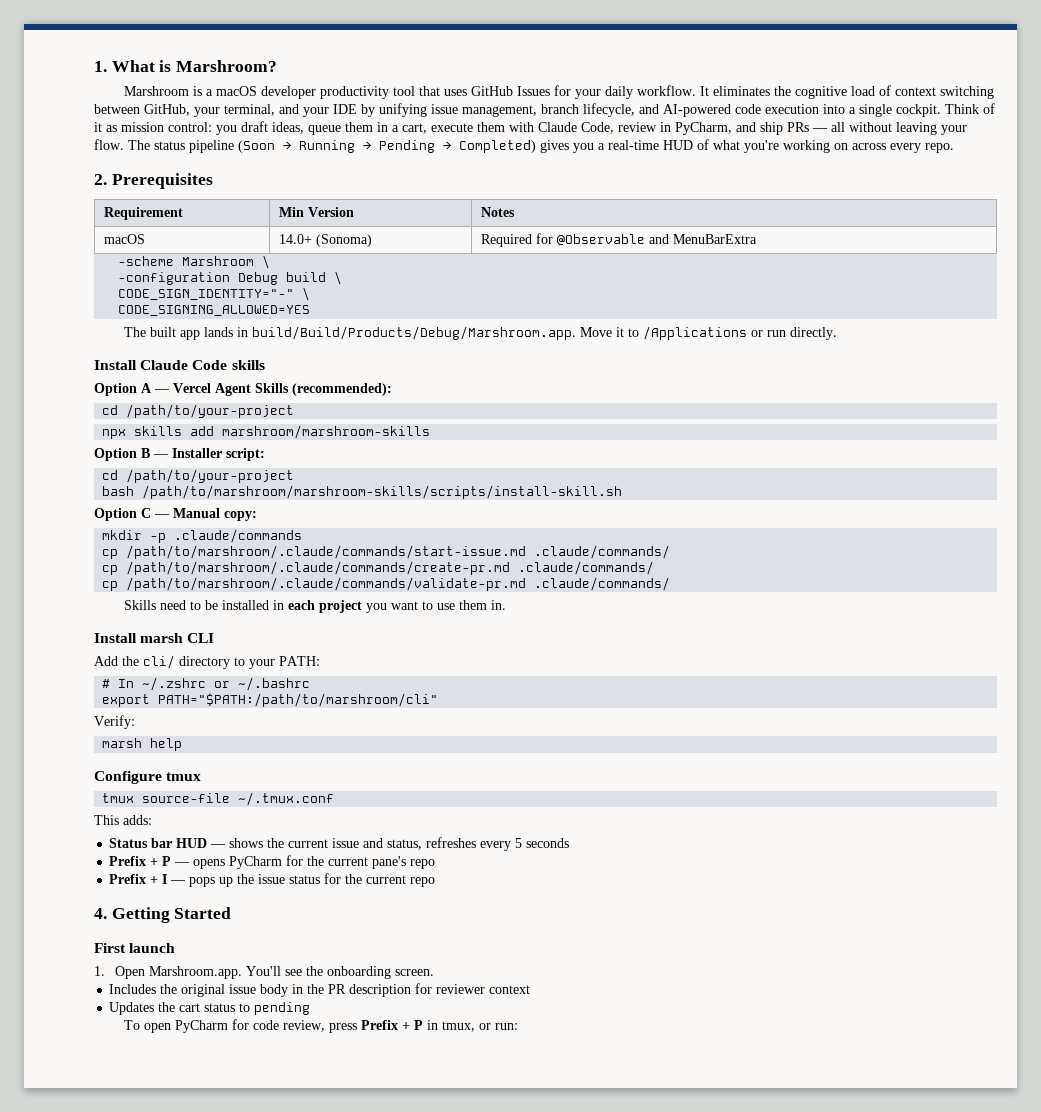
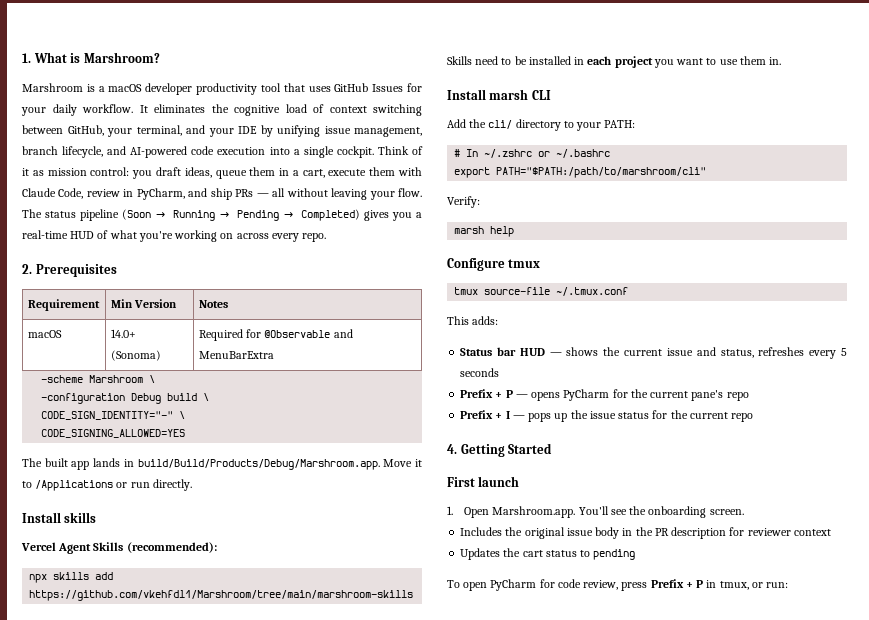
- Install Claude Code skills
+ Install skills
- Option A — Vercel Agent Skills (recommended):
- cd /path/to/your-project
+ Vercel Agent Skills (recommended):
- npx skills add marshroom/marshroom-skills
- Option B — Installer script:
- cd /path/to/your-project
- bash /path/to/marshroom/marshroom-skills/scripts/install-skill.sh
- Option C — Manual copy:
- mkdir -p .claude/commands
- cp /path/to/marshroom/.claude/commands/start-issue.md .claude/commands/
- cp /path/to/marshroom/.claude/commands/create-pr.md .claude/commands/
- cp /path/to/marshroom/.claude/commands/validate-pr.md .claude/commands/
+ npx skills add https://github.com/vkehfdl1/Marshroom/tree/main/marshroom-skills

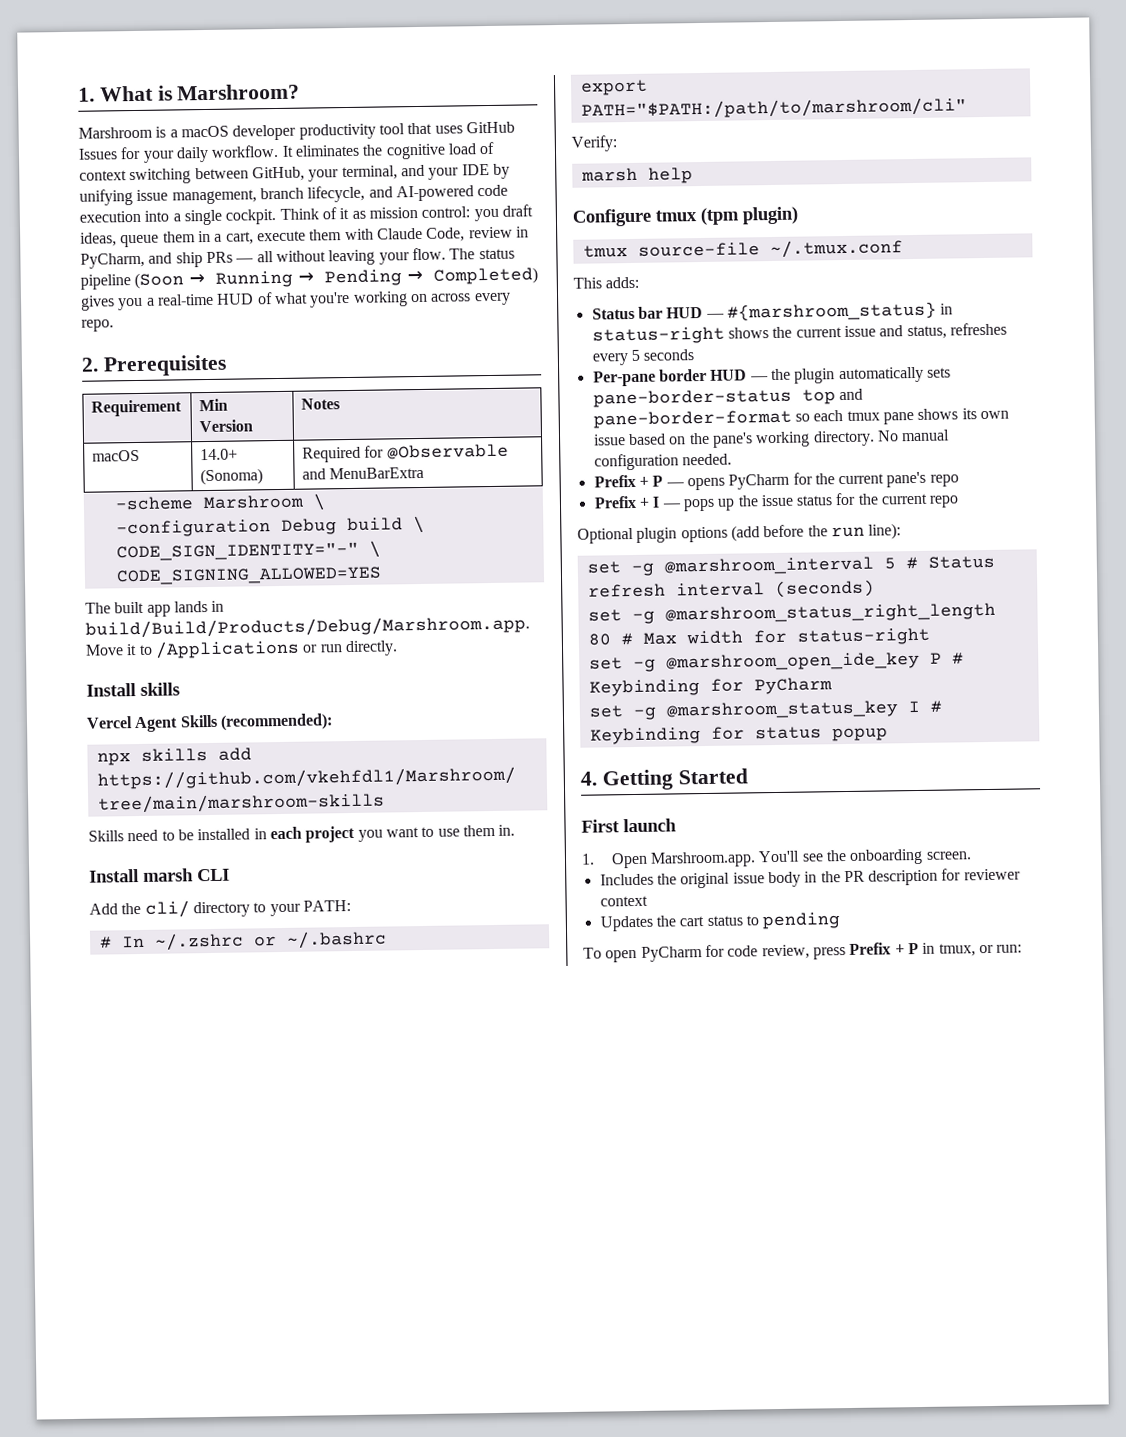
- Configure tmux
+ Configure tmux (tpm plugin)
- Status bar HUD — shows the current issue and status, refreshes every 5 seconds
+ Status bar HUD — #{marshroom_status} in status-right shows the current issue and status, refreshes every 5 seconds
+ Per-pane border HUD — the plugin automatically sets pane-border-status top and pane-border-format so each tmux pane shows its own issue based on the pane's working directory. No manual configuration needed.
+ Optional plugin options (add before the run line):
+ set -g @marshroom_interval 5 # Status refresh interval (seconds)
+ set -g @marshroom_status_right_length 80 # Max width for status-right
+ set -g @marshroom_open_ide_key P # Keybinding for PyCharm
+ set -g @marshroom_status_key I # Keybinding for status popup

